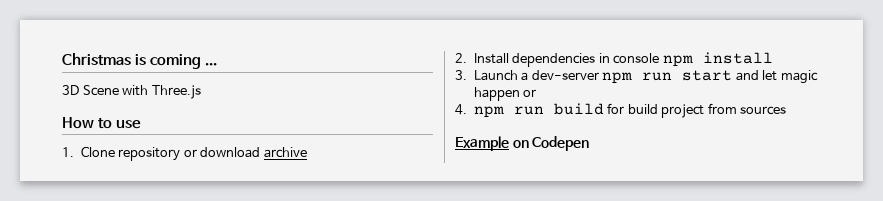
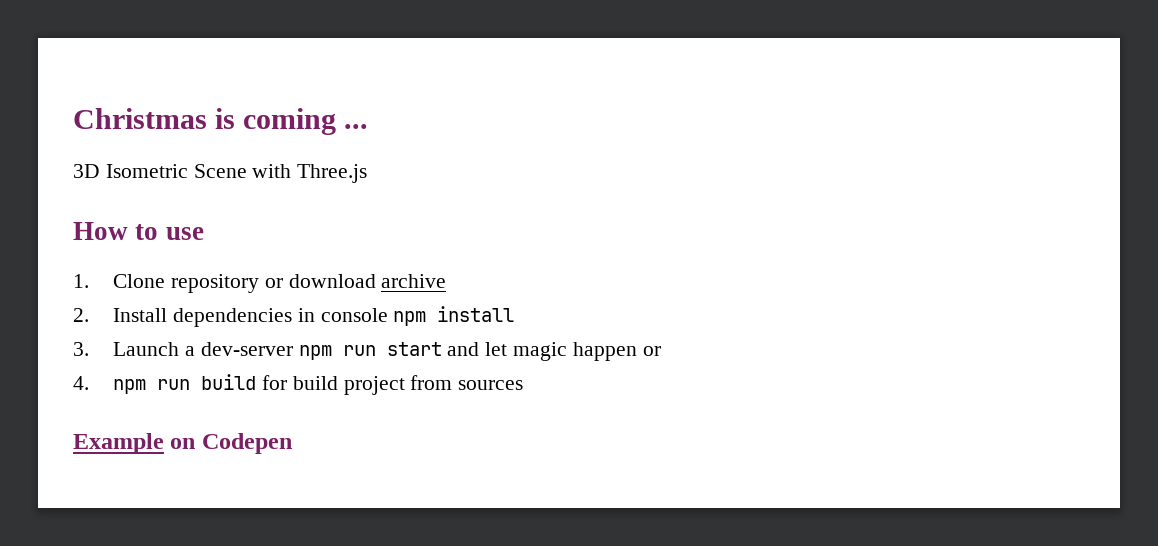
- 3D Scene with Three.js
+ 3D Isometric Scene with Three.js

